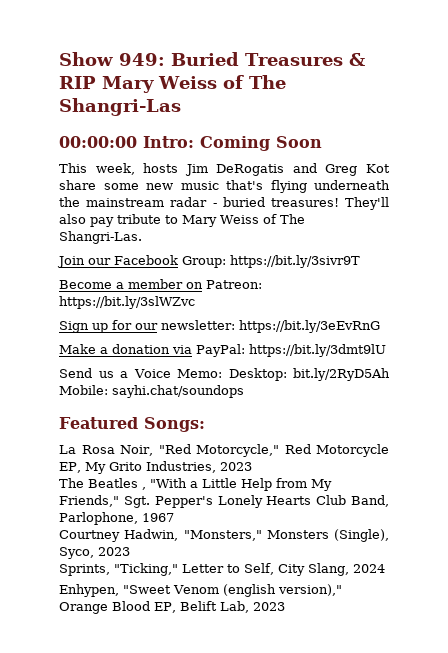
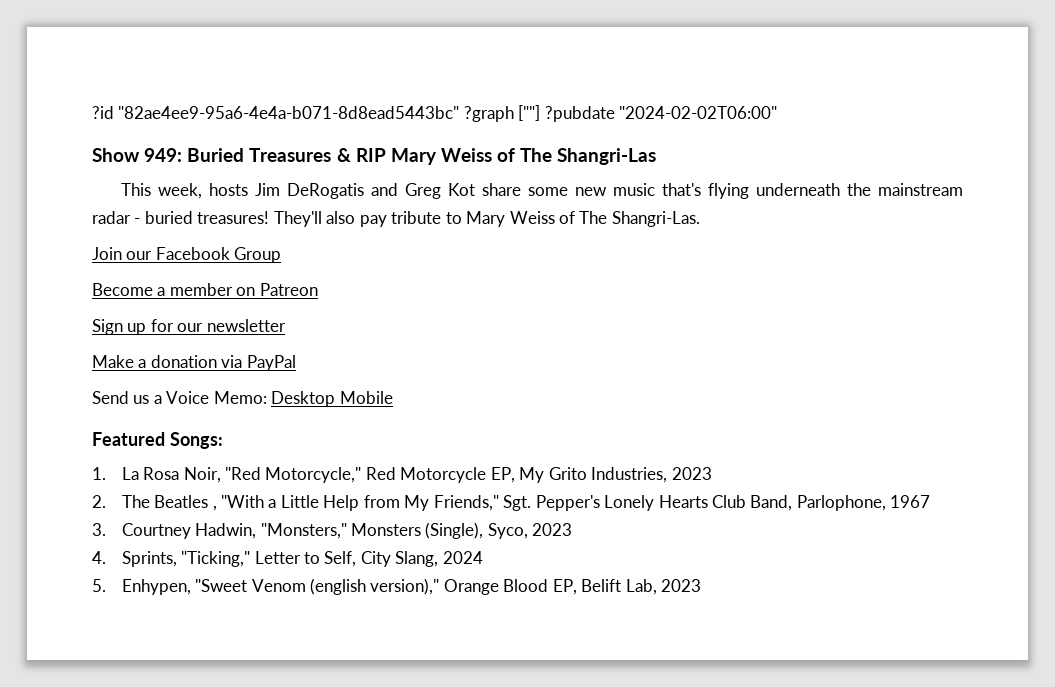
+ ?id "82ae4ee9-95a6-4e4a-b071-8d8ead5443bc" ?graph [""] ?pubdate "2024-02-02T06:00"
- 00:00:00 Intro: Coming Soon
- Join our Facebook Group: https://bit.ly/3sivr9T
+ Join our Facebook Group
- Become a member on Patreon: https://bit.ly/3slWZvc
+ Become a member on Patreon
- Sign up for our newsletter: https://bit.ly/3eEvRnG
+ Sign up for our newsletter
- Make a donation via PayPal: https://bit.ly/3dmt9lU
+ Make a donation via PayPal
- Send us a Voice Memo: Desktop: bit.ly/2RyD5Ah Mobile: sayhi.chat/soundops
+ Send us a Voice Memo: Desktop Mobile
- La Rosa Noir, "Red Motorcycle," Red Motorcycle EP, My Grito Industries, 2023
+ 1. La Rosa Noir, "Red Motorcycle," Red Motorcycle EP, My Grito Industries, 2023
- The Beatles , "With a Little Help from My Friends," Sgt. Pepper's Lonely Hearts Club Band, Parlophone, 1967
+ 2. The Beatles , "With a Little Help from My Friends," Sgt. Pepper's Lonely Hearts Club Band, Parlophone, 1967
- Courtney Hadwin, "Monsters," Monsters (Single), Syco, 2023
+ 3. Courtney Hadwin, "Monsters," Monsters (Single), Syco, 2023
- Sprints, "Ticking," Letter to Self, City Slang, 2024
+ 4. Sprints, "Ticking," Letter to Self, City Slang, 2024
- Enhypen, "Sweet Venom (english version)," Orange Blood EP, Belift Lab, 2023
+ 5. Enhypen, "Sweet Venom (english version)," Orange Blood EP, Belift Lab, 2023

